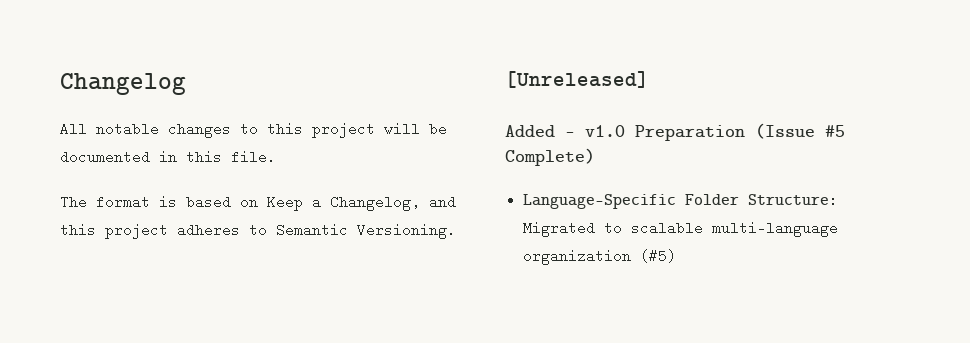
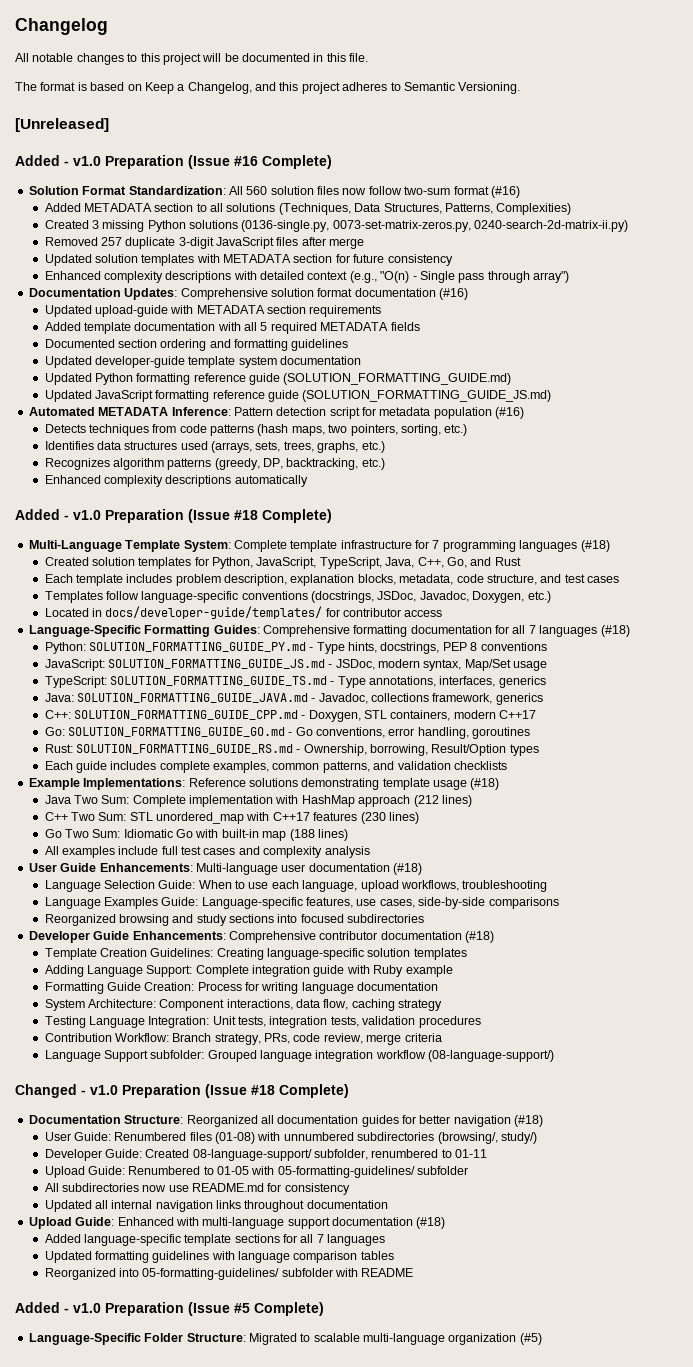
+ Added - v1.0 Preparation (Issue #16 Complete)
+ Solution Format Standardization: All 560 solution files now follow two-sum format (#16)
+ Added METADATA section to all solutions (Techniques, Data Structures, Patterns, Complexities)
+ Created 3 missing Python solutions (0136-single.py, 0073-set-matrix-zeros.py, 0240-search-2d-matrix-ii.py)
+ Removed 257 duplicate 3-digit JavaScript files after merge
+ Updated solution templates with METADATA section for future consistency
+ Enhanced complexity descriptions with detailed context (e.g., "O(n) - Single pass through array")
+ Documentation Updates: Comprehensive solution format documentation (#16)
+ Updated upload-guide with METADATA section requirements
+ Added template documentation with all 5 required METADATA fields
+ Documented section ordering and formatting guidelines
+ Updated developer-guide template system documentation
+ Updated Python formatting reference guide (SOLUTION_FORMATTING_GUIDE.md)
+ Updated JavaScript formatting reference guide (SOLUTION_FORMATTING_GUIDE_JS.md)
+ Automated METADATA Inference: Pattern detection script for metadata population (#16)
+ Detects techniques from code patterns (hash maps, two pointers, sorting, etc.)
+ Identifies data structures used (arrays, sets, trees, graphs, etc.)
+ Recognizes algorithm patterns (greedy, DP, backtracking, etc.)
+ Enhanced complexity descriptions automatically
+ Added - v1.0 Preparation (Issue #18 Complete)
+ Multi-Language Template System: Complete template infrastructure for 7 programming languages (#18)
+ Created solution templates for Python, JavaScript, TypeScript, Java, C++, Go, and Rust
+ Each template includes problem description, explanation blocks, metadata, code structure, and test cases
+ Templates follow language-specific conventions (docstrings, JSDoc, Javadoc, Doxygen, etc.)
+ Located in docs/developer-guide/templates/ for contributor access
+ Language-Specific Formatting Guides: Comprehensive formatting documentation for all 7 languages (#18)
+ Python: SOLUTION_FORMATTING_GUIDE_PY.md - Type hints, docstrings, PEP 8 conventions
+ JavaScript: SOLUTION_FORMATTING_GUIDE_JS.md - JSDoc, modern syntax, Map/Set usage
+ TypeScript: SOLUTION_FORMATTING_GUIDE_TS.md - Type annotations, interfaces, generics
+ Java: SOLUTION_FORMATTING_GUIDE_JAVA.md - Javadoc, collections framework, generics
+ C++: SOLUTION_FORMATTING_GUIDE_CPP.md - Doxygen, STL containers, modern C++17
+ Go: SOLUTION_FORMATTING_GUIDE_GO.md - Go conventions, error handling, goroutines
+ Rust: SOLUTION_FORMATTING_GUIDE_RS.md - Ownership, borrowing, Result/Option types
+ Each guide includes complete examples, common patterns, and validation checklists
+ Example Implementations: Reference solutions demonstrating template usage (#18)
+ Java Two Sum: Complete implementation with HashMap approach (212 lines)
+ C++ Two Sum: STL unordered_map with C++17 features (230 lines)
+ Go Two Sum: Idiomatic Go with built-in map (188 lines)
+ All examples include full test cases and complexity analysis
+ User Guide Enhancements: Multi-language user documentation (#18)
+ Language Selection Guide: When to use each language, upload workflows, troubleshooting
+ Language Examples Guide: Language-specific features, use cases, side-by-side comparisons
+ Reorganized browsing and study sections into focused subdirectories
+ Developer Guide Enhancements: Comprehensive contributor documentation (#18)
+ Template Creation Guidelines: Creating language-specific solution templates
+ Adding Language Support: Complete integration guide with Ruby example
+ Formatting Guide Creation: Process for writing language documentation
+ System Architecture: Component interactions, data flow, caching strategy
+ Testing Language Integration: Unit tests, integration tests, validation procedures
+ Contribution Workflow: Branch strategy, PRs, code review, merge criteria
+ Language Support subfolder: Grouped language integration workflow (08-language-support/)
+ Changed - v1.0 Preparation (Issue #18 Complete)
+ Documentation Structure: Reorganized all documentation guides for better navigation (#18)
+ User Guide: Renumbered files (01-08) with unnumbered subdirectories (browsing/, study/)
+ Developer Guide: Created 08-language-support/ subfolder, renumbered to 01-11
+ Upload Guide: Renumbered to 01-05 with 05-formatting-guidelines/ subfolder
+ All subdirectories now use README.md for consistency
+ Updated all internal navigation links throughout documentation
+ Upload Guide: Enhanced with multi-language support documentation (#18)
+ Added language-specific template sections for all 7 languages
+ Updated formatting guidelines with language comparison tables
+ Reorganized into 05-formatting-guidelines/ subfolder with README

